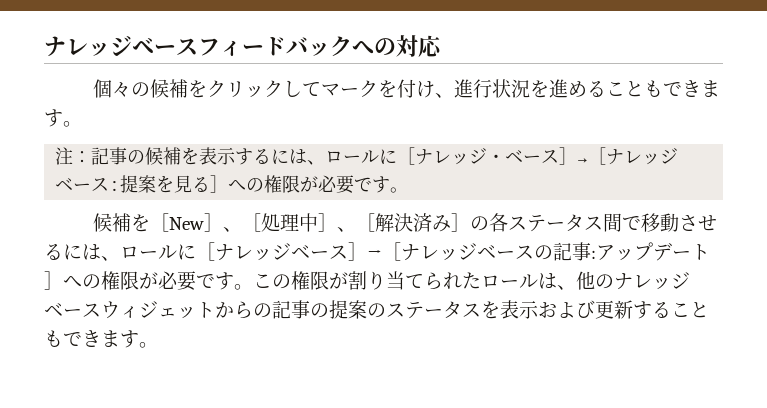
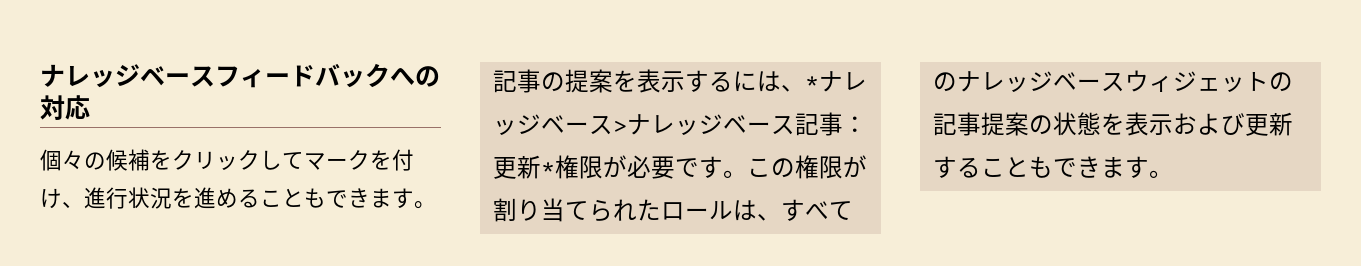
- 注：記事の候補を表示するには、ロールに［ナレッジ・ベース］→［ナレッジベース:提案を見る］への権限が必要です。
- 候補を［New］、［処理中］、［解決済み］の各ステータス間で移動させるには、ロールに［ナレッジベース］→［ナレッジベースの記事:アップデート］への権限が必要です。
+ 記事の提案を表示するには、*ナレッジベース>ナレッジベース記事：更新*権限が必要です。
- この権限が割り当てられたロールは、他のナレッジベースウィジェットからの記事の提案のステータスを表示および更新することもできます。
+ この権限が割り当てられたロールは、すべてのナレッジベースウィジェットの記事提案の状態を表示および更新することもできます。

